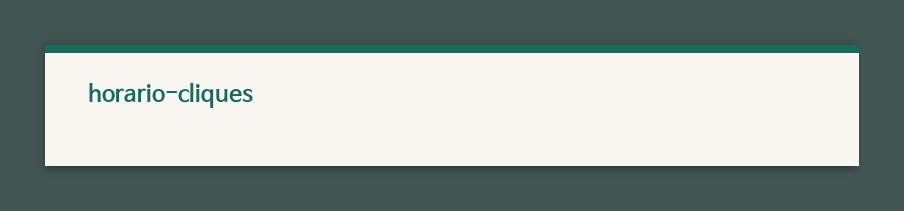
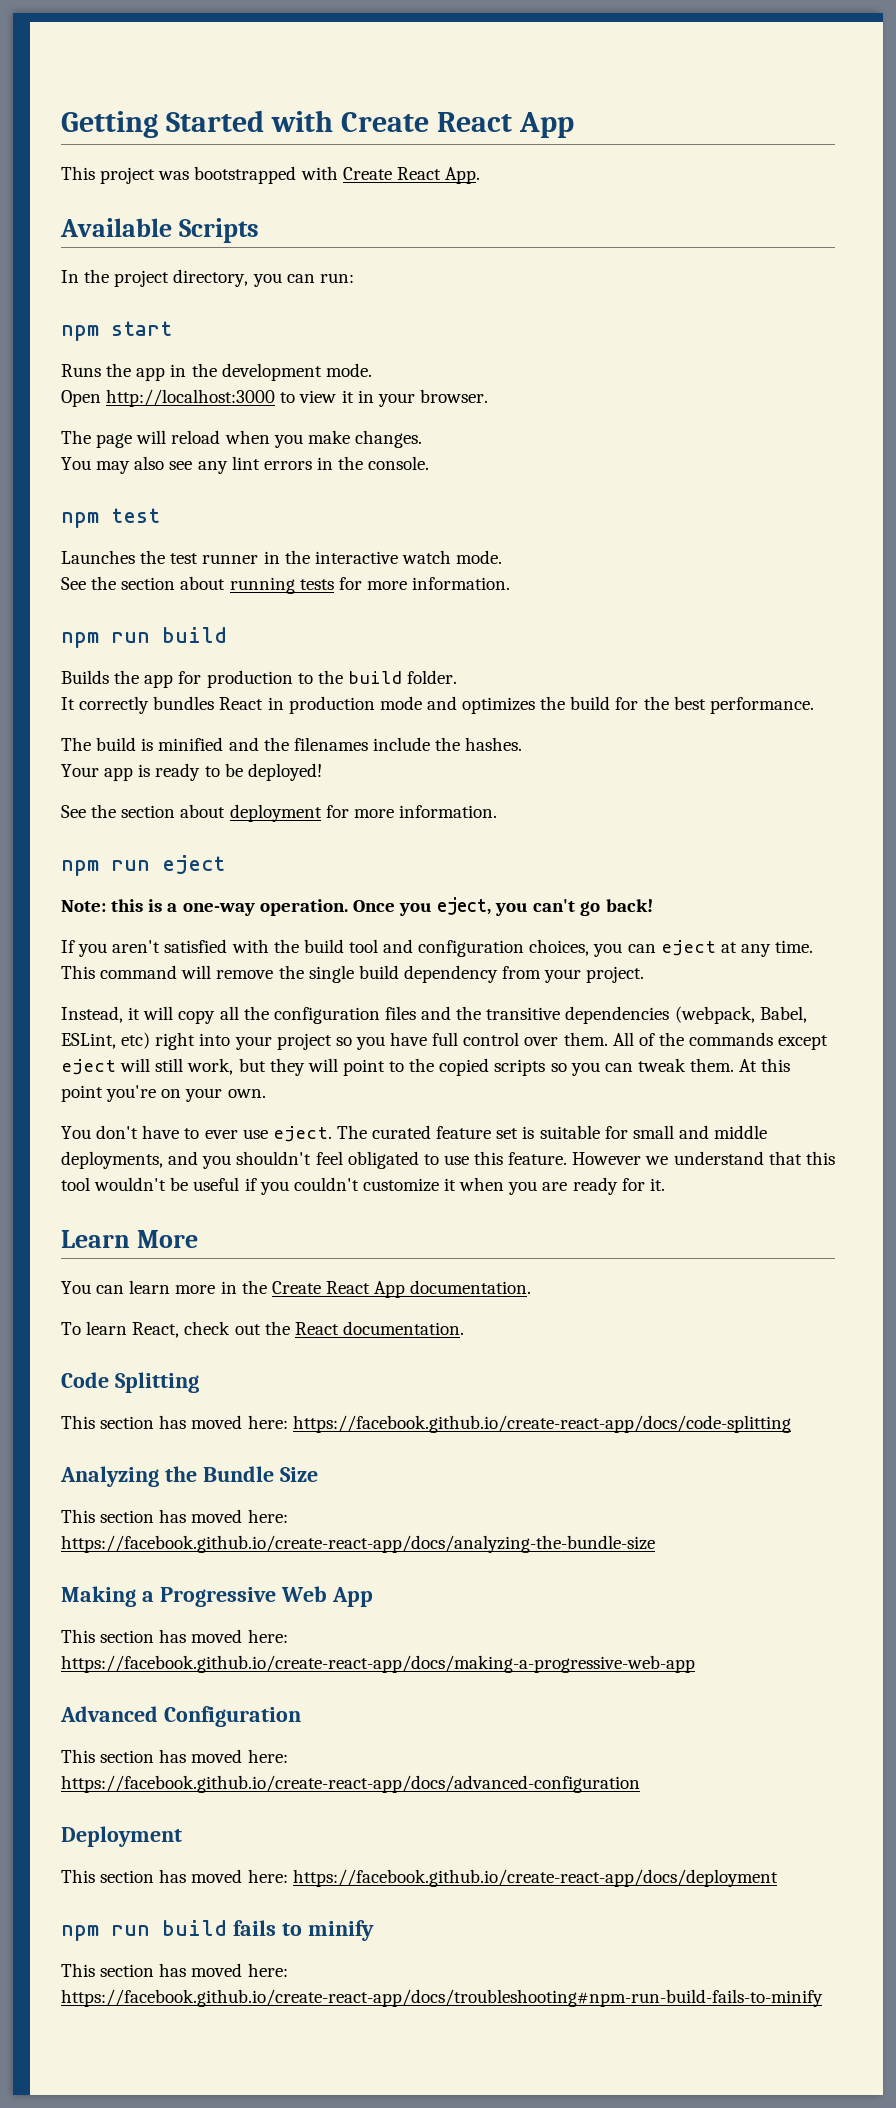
- horario-cliques
+ Getting Started with Create React App
+ This project was bootstrapped with Create React App.
+ Available Scripts
+ In the project directory, you can run:
+ npm start
+ Runs the app in the development mode.
+ Open http://localhost:3000 to view it in your browser.
+ The page will reload when you make changes.
+ You may also see any lint errors in the console.
+ npm test
+ Launches the test runner in the interactive watch mode.
+ See the section about running tests for more information.
+ npm run build
+ Builds the app for production to the build folder.
+ It correctly bundles React in production mode and optimizes the build for the best performance.
+ The build is minified and the filenames include the hashes.
+ Your app is ready to be deployed!
+ See the section about deployment for more information.
+ npm run eject
+ Note: this is a one-way operation. Once you eject, you can't go back!
+ If you aren't satisfied with the build tool and configuration choices, you can eject at any time. This command will remove the single build dependency from your project.
+ Instead, it will copy all the configuration files and the transitive dependencies (webpack, Babel, ESLint, etc) right into your project so you have full control over them. All of the commands except eject will still work, but they will point to the copied scripts so you can tweak them. At this point you're on your own.
+ You don't have to ever use eject. The curated feature set is suitable for small and middle deployments, and you shouldn't feel obligated to use this feature. However we understand that this tool wouldn't be useful if you couldn't customize it when you are ready for it.
+ Learn More
+ You can learn more in the Create React App documentation.
+ To learn React, check out the React documentation.
+ Code Splitting
+ This section has moved here: https://facebook.github.io/create-react-app/docs/code-splitting
+ Analyzing the Bundle Size
+ This section has moved here: https://facebook.github.io/create-react-app/docs/analyzing-the-bundle-size
+ Making a Progressive Web App
+ This section has moved here: https://facebook.github.io/create-react-app/docs/making-a-progressive-web-app
+ Advanced Configuration
+ This section has moved here: https://facebook.github.io/create-react-app/docs/advanced-configuration
+ Deployment
+ This section has moved here: https://facebook.github.io/create-react-app/docs/deployment
+ npm run build fails to minify
+ This section has moved here: https://facebook.github.io/create-react-app/docs/troubleshooting#npm-run-build-fails-to-minify

